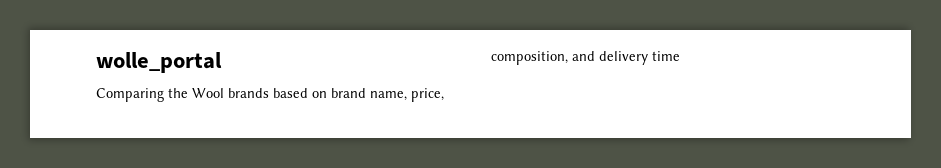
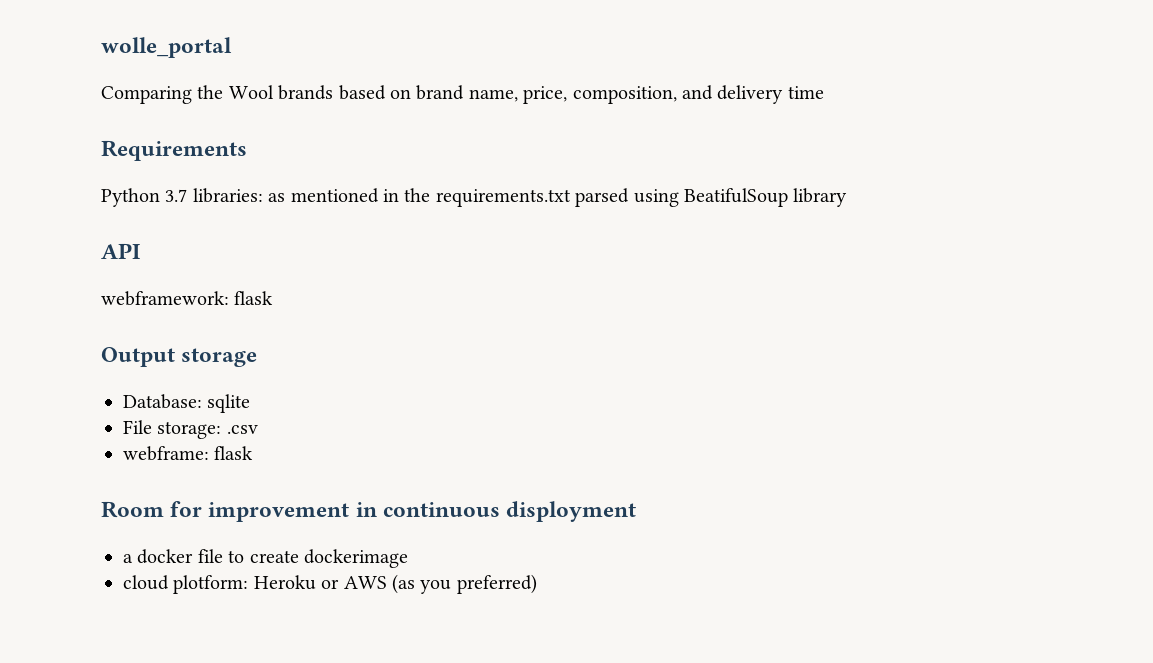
+ Requirements
+ Python 3.7 libraries: as mentioned in the requirements.txt parsed using BeatifulSoup library
+ API
+ webframework: flask
+ Output storage
+ Database: sqlite
+ File storage: .csv
+ webframe: flask
+ Room for improvement in continuous disployment
+ a docker file to create dockerimage
+ cloud plotform: Heroku or AWS (as you preferred)

